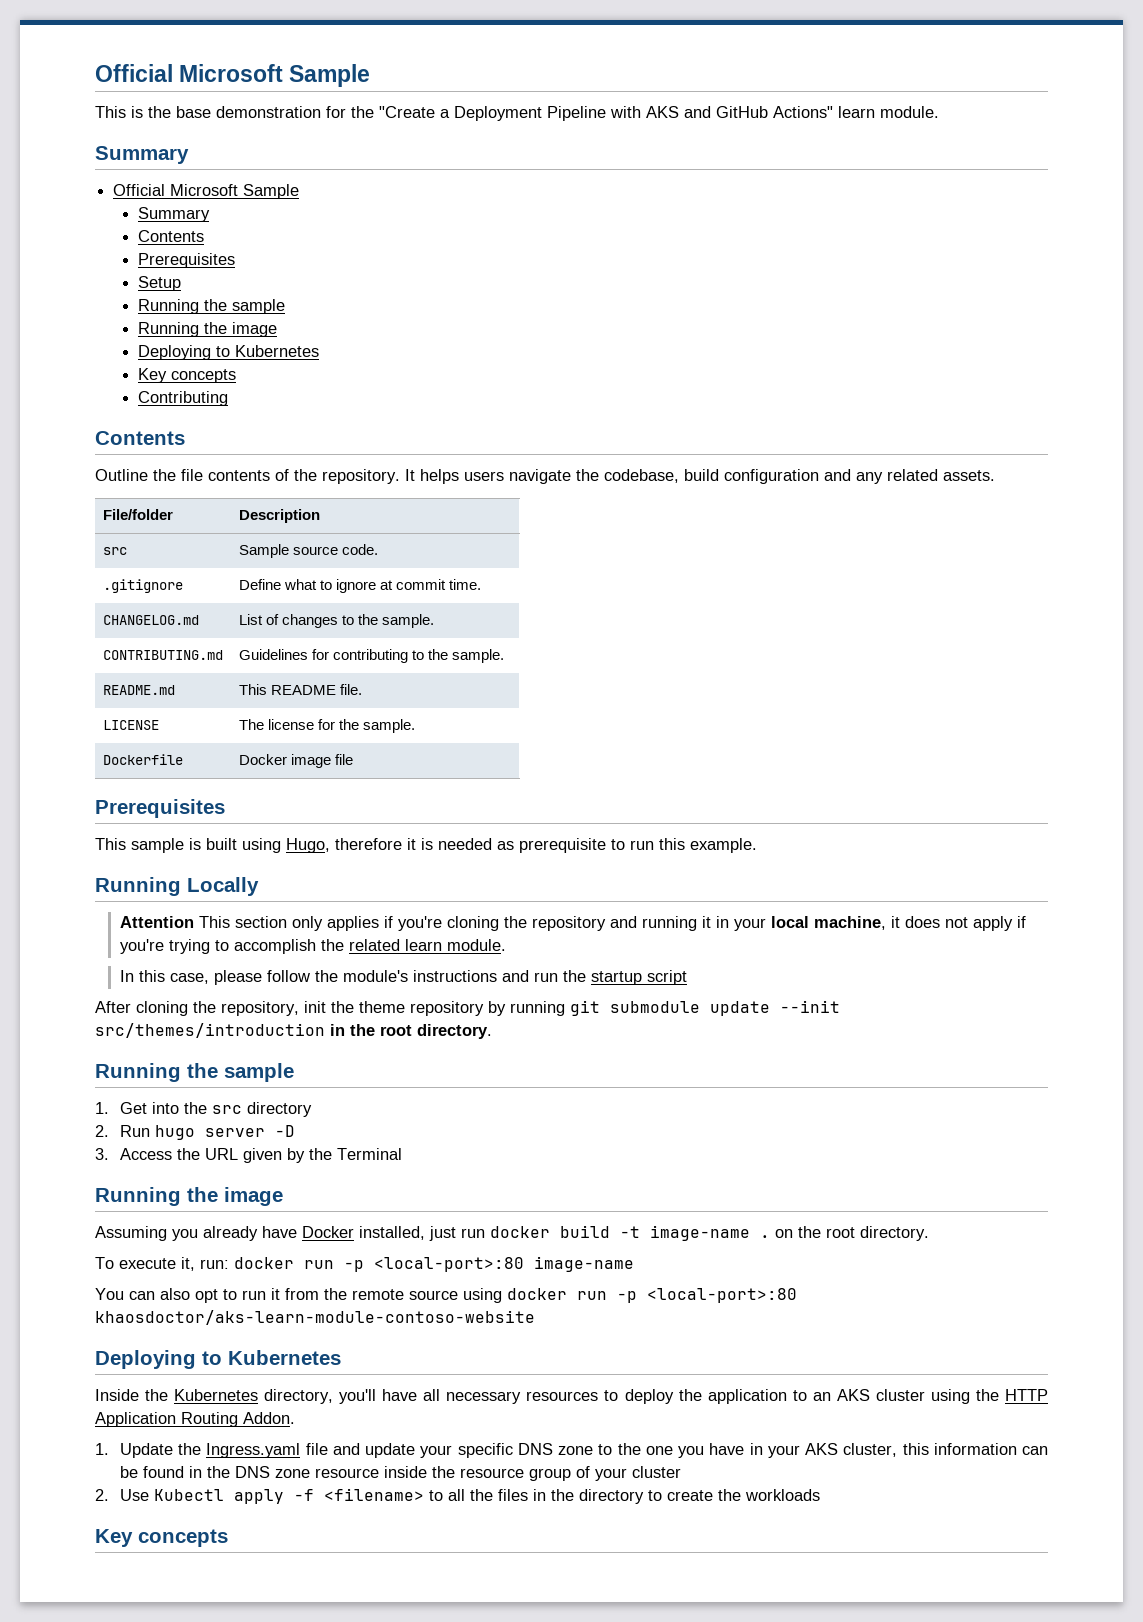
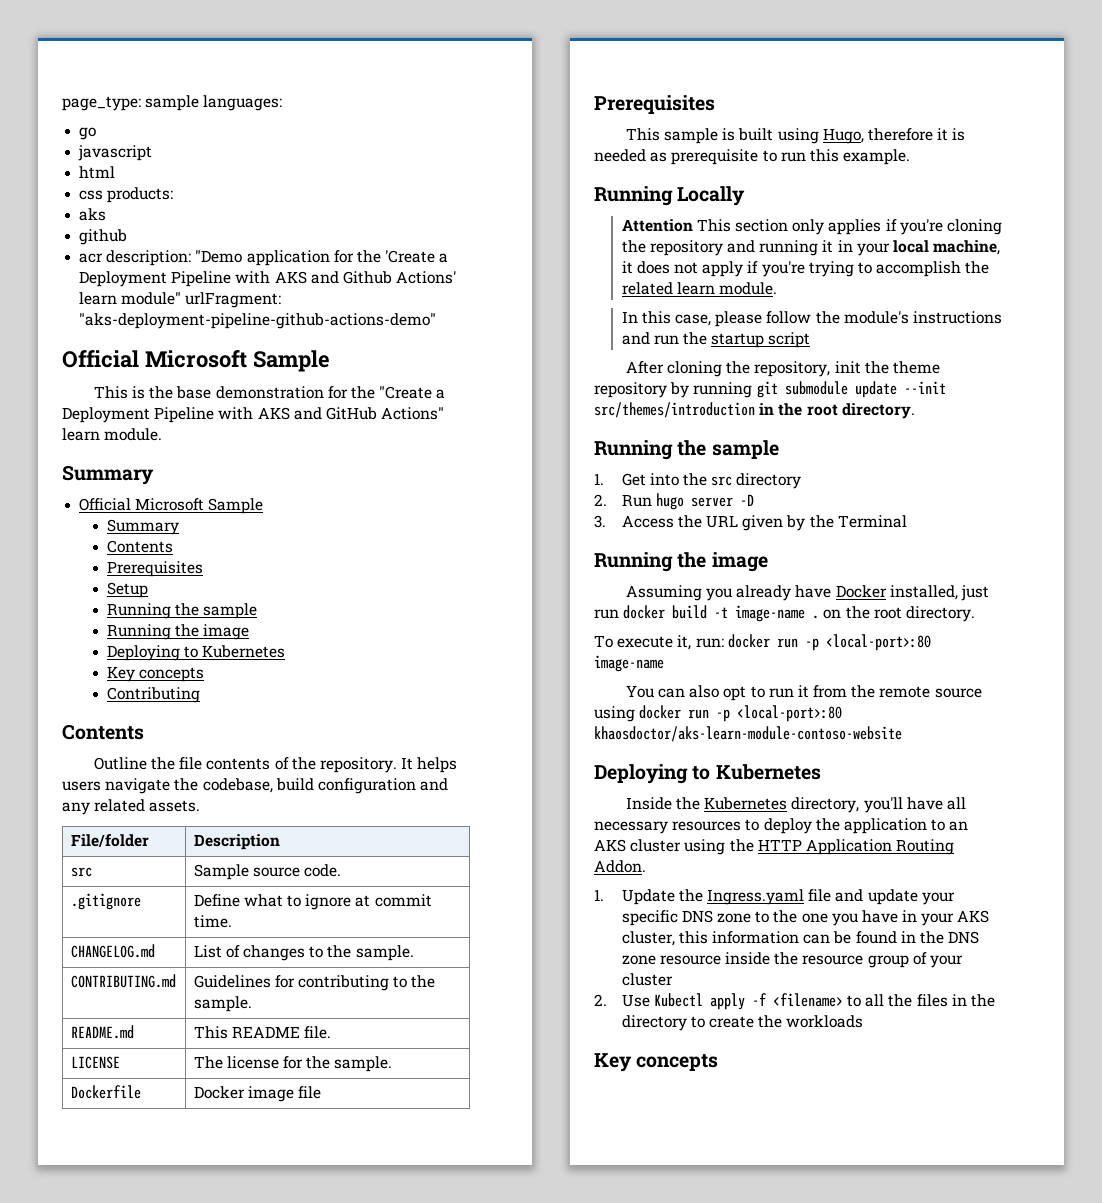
+ page_type: sample languages:
+ go
+ javascript
+ html
+ css products:
+ aks
+ github
+ acr description: "Demo application for the 'Create a Deployment Pipeline with AKS and Github Actions' learn module" urlFragment: "aks-deployment-pipeline-github-actions-demo"

